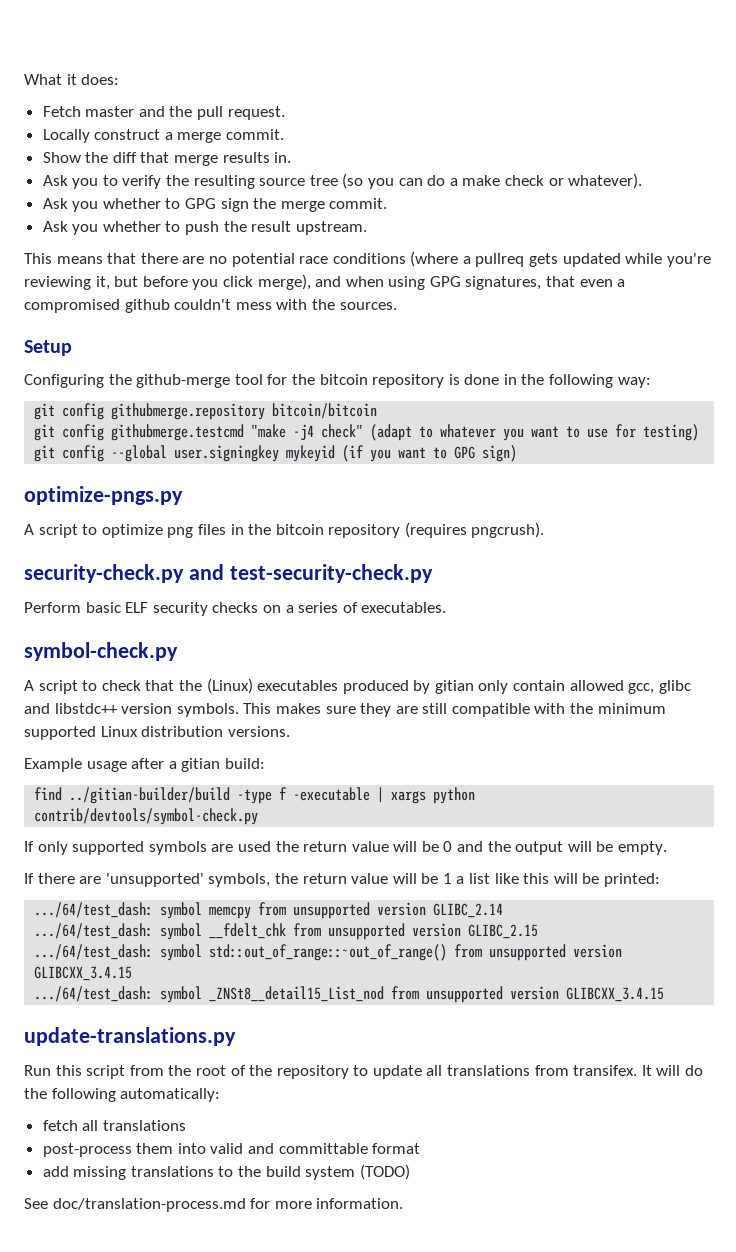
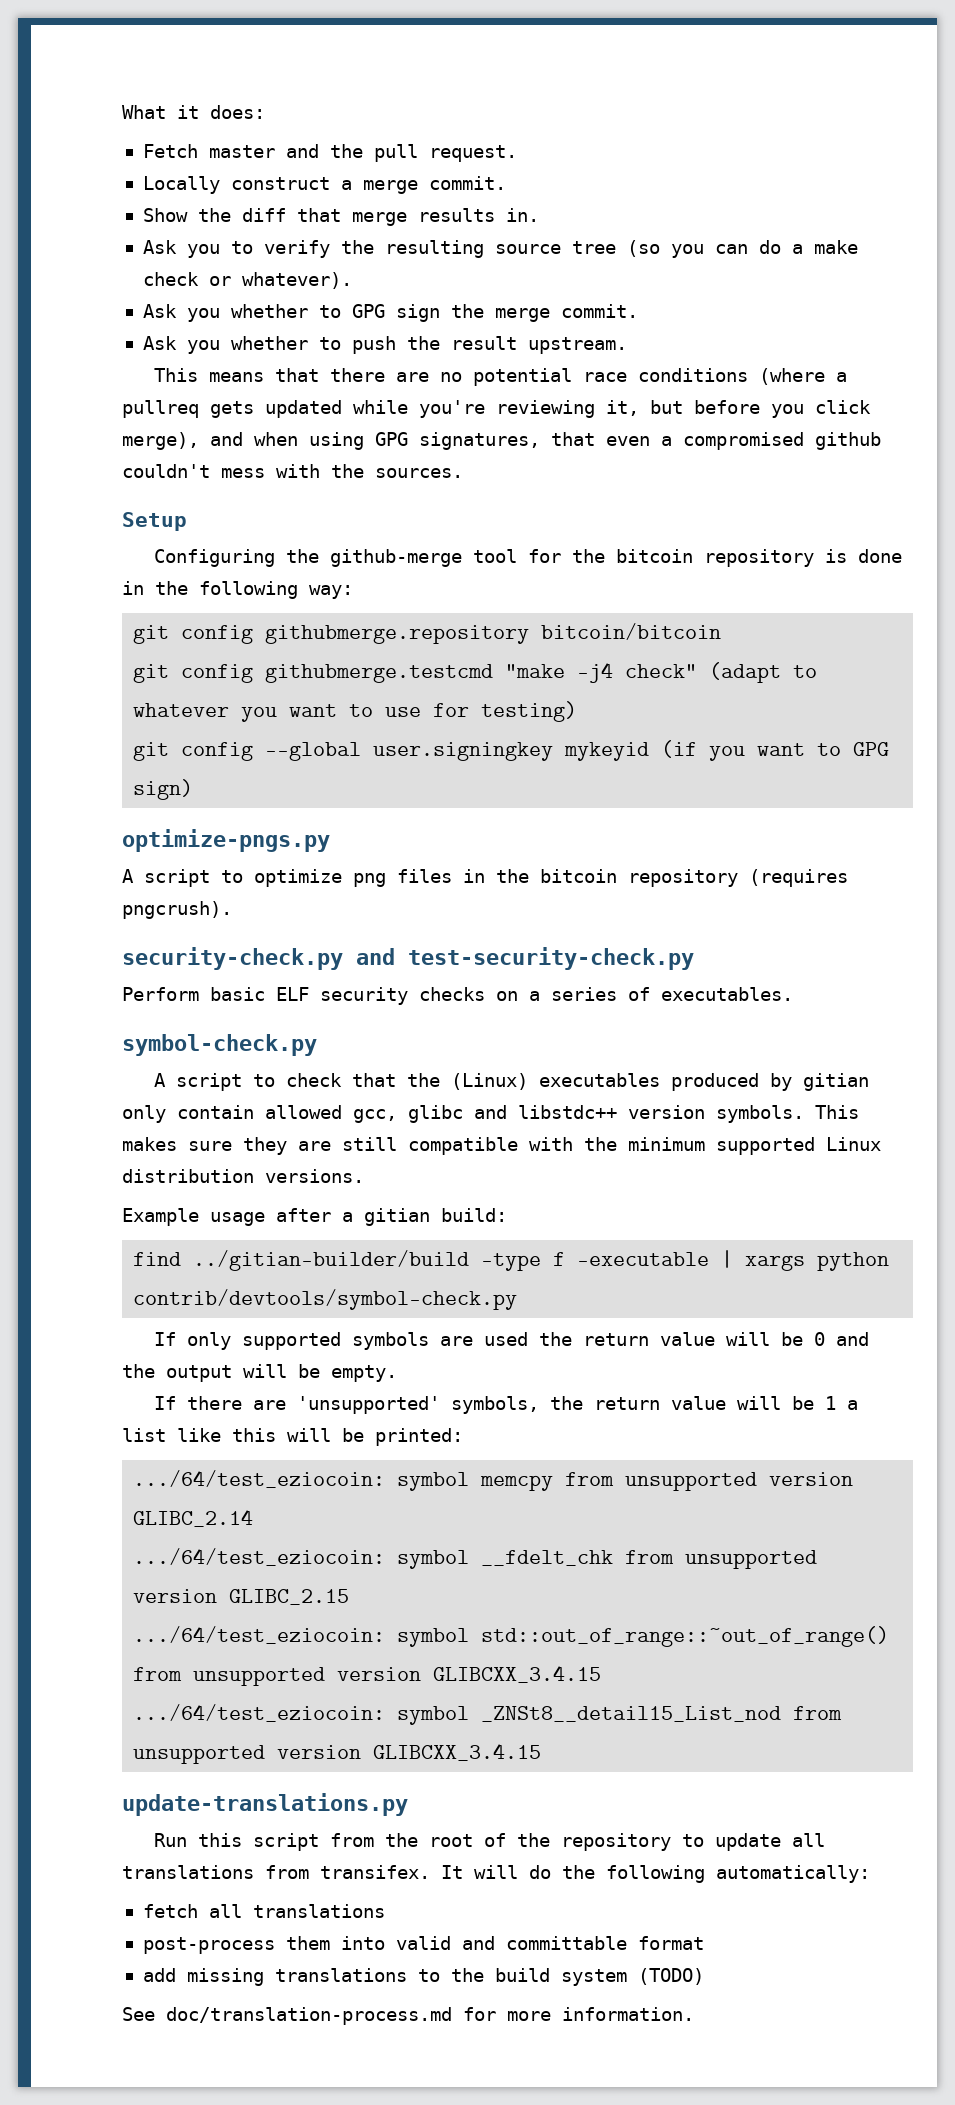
- .../64/test_dash: symbol memcpy from unsupported version GLIBC_2.14
+ .../64/test_eziocoin: symbol memcpy from unsupported version GLIBC_2.14
- .../64/test_dash: symbol __fdelt_chk from unsupported version GLIBC_2.15
+ .../64/test_eziocoin: symbol __fdelt_chk from unsupported version GLIBC_2.15
- .../64/test_dash: symbol std::out_of_range::~out_of_range() from unsupported version GLIBCXX_3.4.15
+ .../64/test_eziocoin: symbol std::out_of_range::~out_of_range() from unsupported version GLIBCXX_3.4.15
- .../64/test_dash: symbol _ZNSt8__detail15_List_nod from unsupported version GLIBCXX_3.4.15
+ .../64/test_eziocoin: symbol _ZNSt8__detail15_List_nod from unsupported version GLIBCXX_3.4.15

